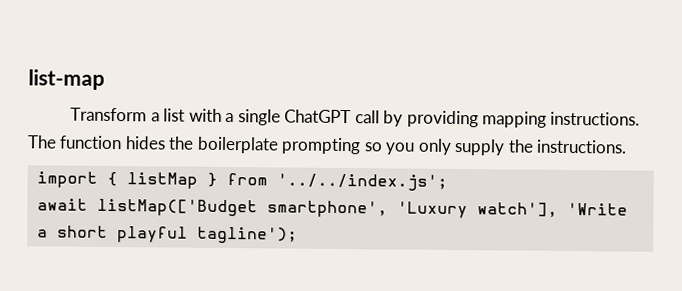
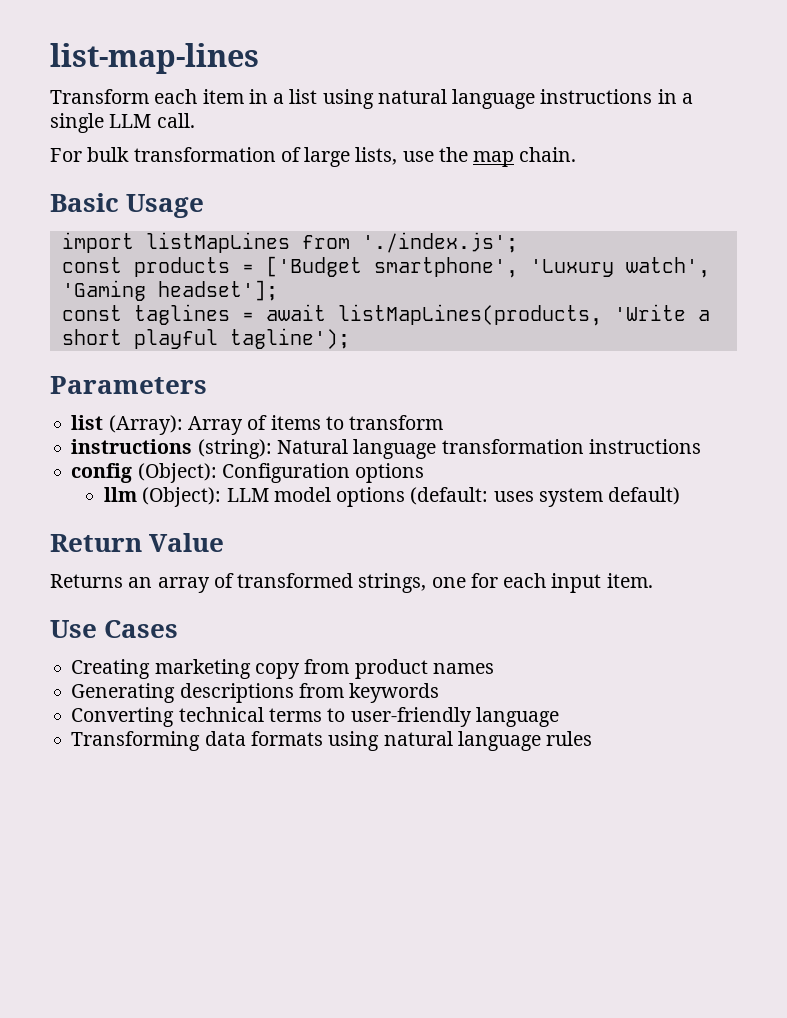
- list-map
+ list-map-lines
- Transform a list with a single ChatGPT call by providing mapping instructions. The function hides the boilerplate prompting so you only supply the instructions.
- import { listMap } from '../../index.js';
- await listMap(['Budget smartphone', 'Luxury watch'], 'Write a short playful tagline');
+ Transform each item in a list using natural language instructions in a single LLM call.
+ For bulk transformation of large lists, use the map chain.
+ Basic Usage
+ import listMapLines from './index.js';
+ const products = ['Budget smartphone', 'Luxury watch', 'Gaming headset'];
+ const taglines = await listMapLines(products, 'Write a short playful tagline');
+ Parameters
+ list (Array): Array of items to transform
+ instructions (string): Natural language transformation instructions
+ config (Object): Configuration options
+ llm (Object): LLM model options (default: uses system default)
+ Return Value
+ Returns an array of transformed strings, one for each input item.
+ Use Cases
+ Creating marketing copy from product names
+ Generating descriptions from keywords
+ Converting technical terms to user-friendly language
+ Transforming data formats using natural language rules

